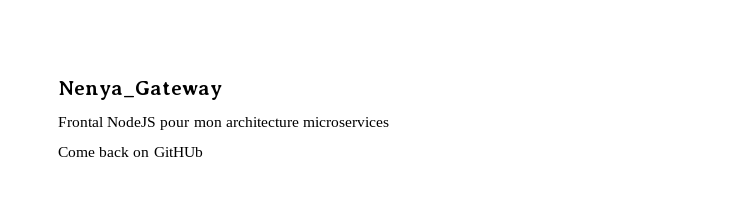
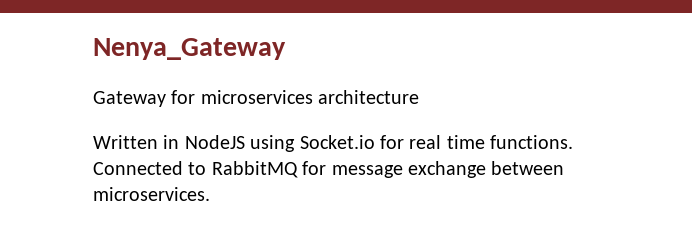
- Frontal NodeJS pour mon architecture microservices
- Come back on GitHUb
+ Gateway for microservices architecture
+ Written in NodeJS using Socket.io for real time functions. Connected to RabbitMQ for message exchange between microservices.

